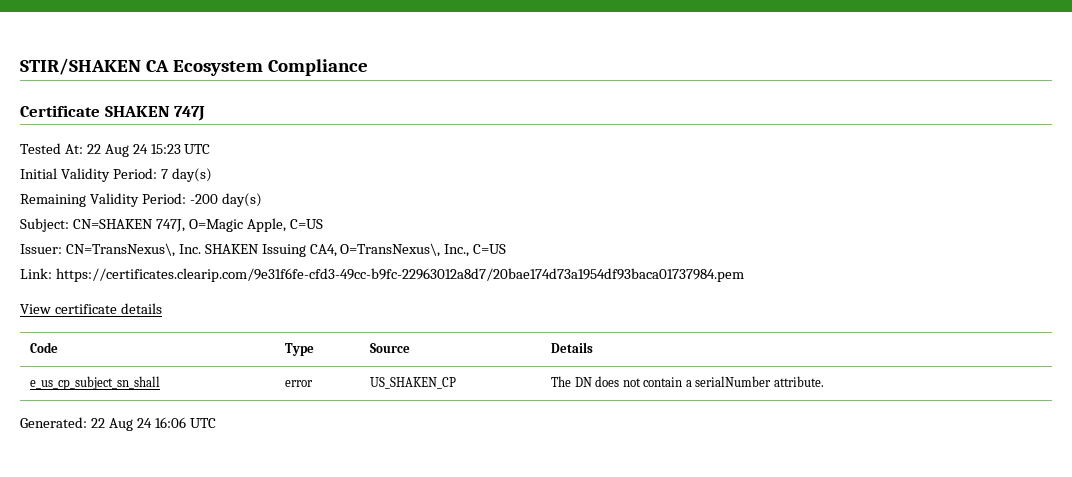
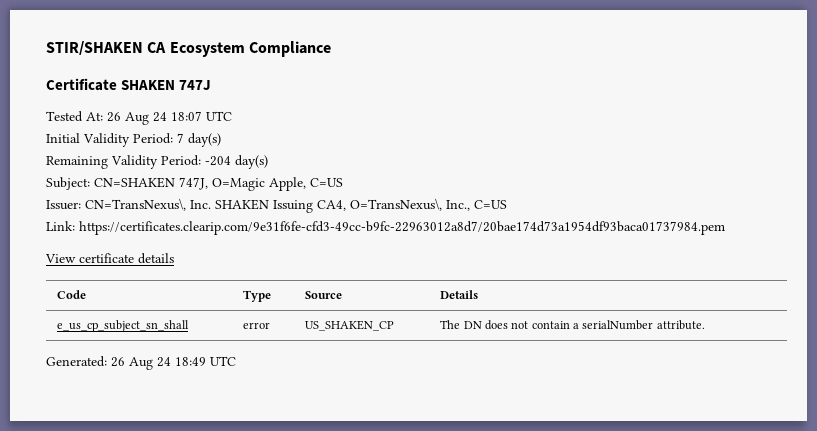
- Tested At: 22 Aug 24 15:23 UTC
+ Tested At: 26 Aug 24 18:07 UTC
- Remaining Validity Period: -200 day(s)
+ Remaining Validity Period: -204 day(s)
- Generated: 22 Aug 24 16:06 UTC
+ Generated: 26 Aug 24 18:49 UTC

